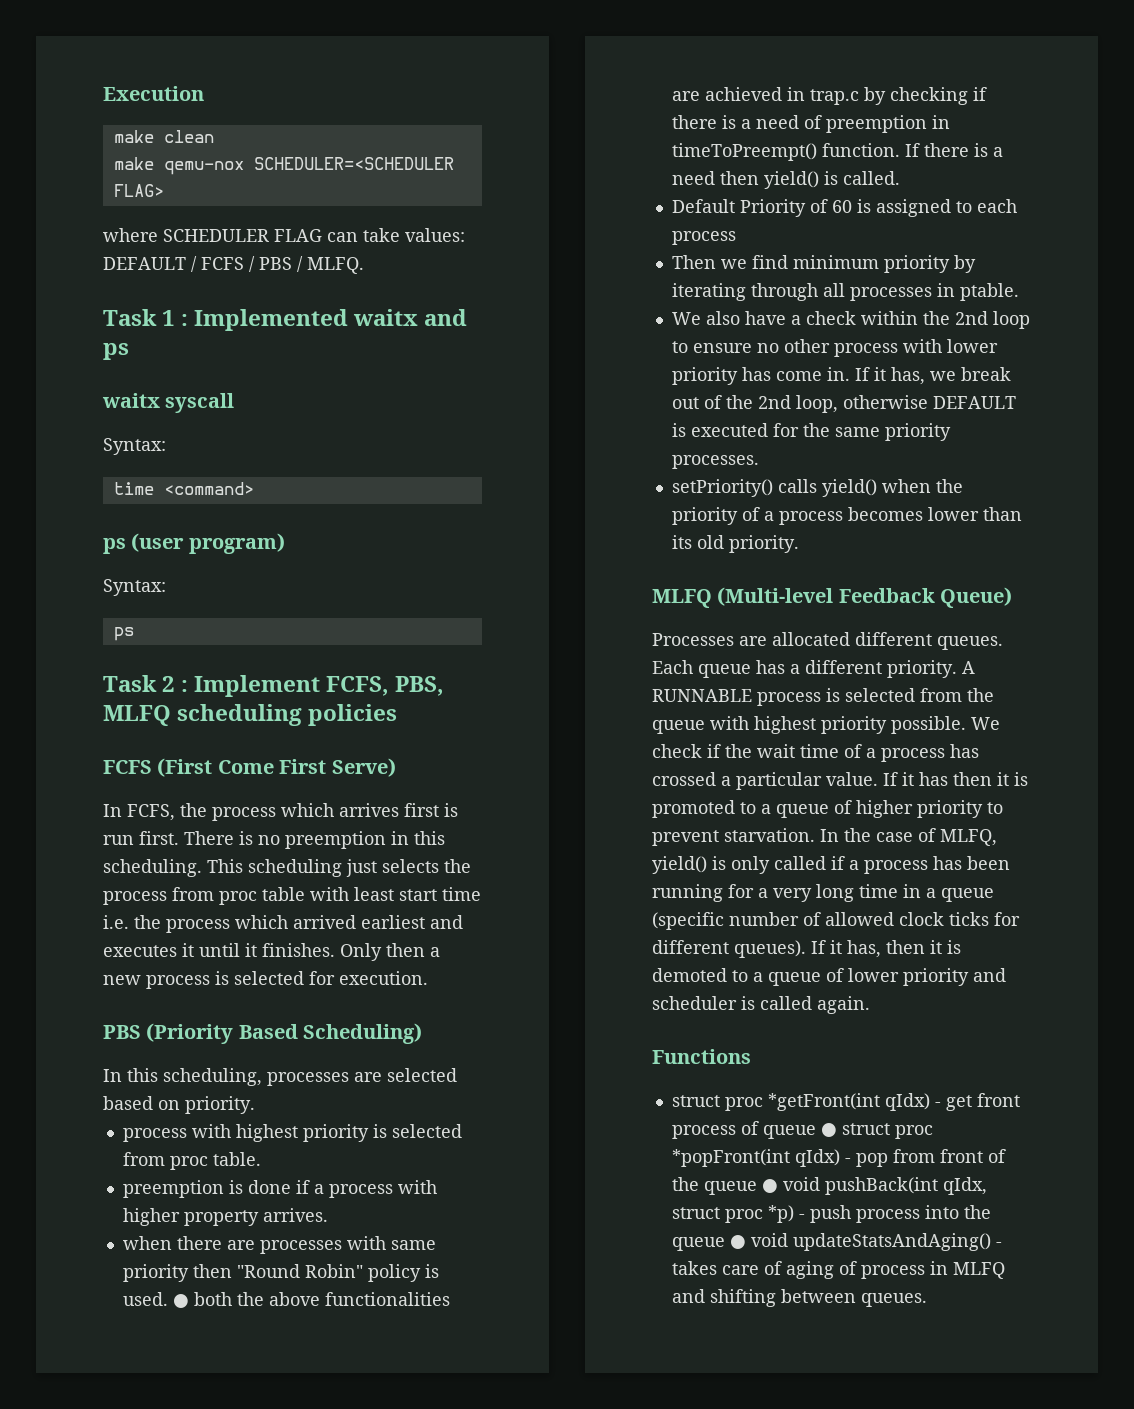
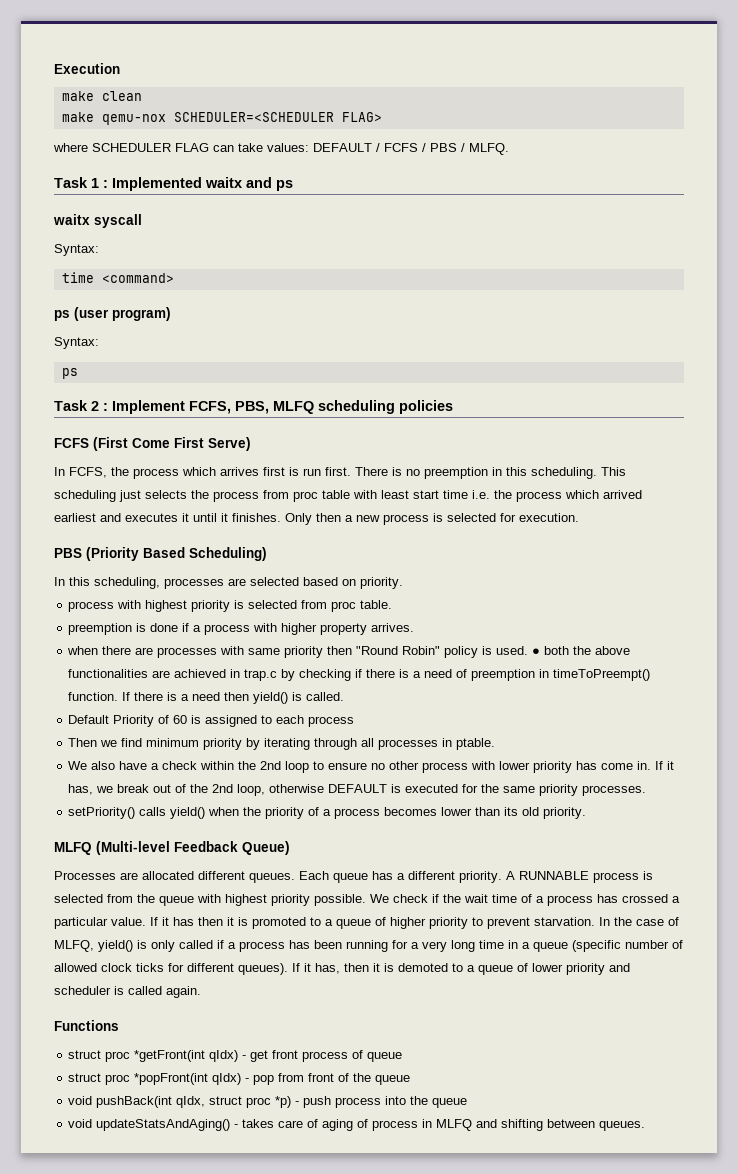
- struct proc *getFront(int qIdx) - get front process of queue ● struct proc *popFront(int qIdx) - pop from front of the queue ● void pushBack(int qIdx, struct proc *p) - push process into the queue ● void updateStatsAndAging() - takes care of aging of process in MLFQ and shifting between queues.
+ struct proc *getFront(int qIdx) - get front process of queue
+ struct proc *popFront(int qIdx) - pop from front of the queue
+ void pushBack(int qIdx, struct proc *p) - push process into the queue
+ void updateStatsAndAging() - takes care of aging of process in MLFQ and shifting between queues.

